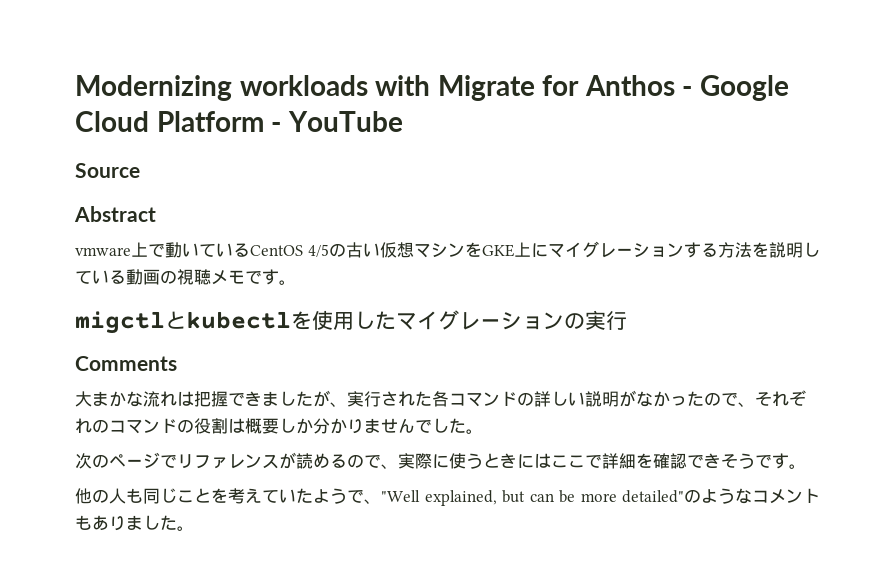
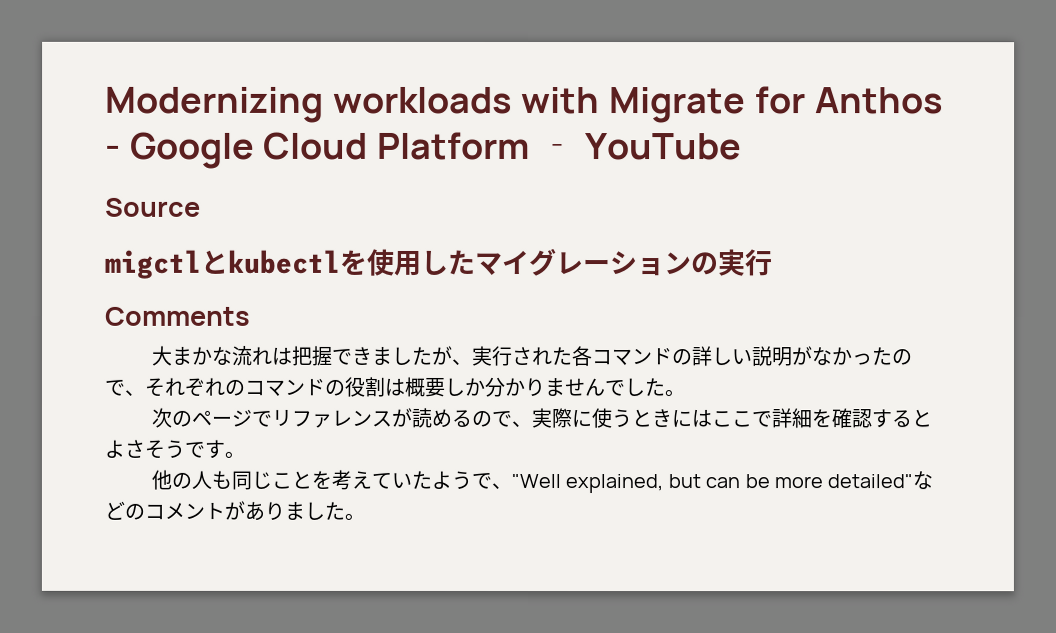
- Abstract
- vmware上で動いているCentOS 4/5の古い仮想マシンをGKE上にマイグレーションする方法を説明している動画の視聴メモです。
- 次のページでリファレンスが読めるので、実際に使うときにはここで詳細を確認できそうです。
+ 次のページでリファレンスが読めるので、実際に使うときにはここで詳細を確認するとよさそうです。
- 他の人も同じことを考えていたようで、"Well explained, but can be more detailed"のようなコメントもありました。
+ 他の人も同じことを考えていたようで、"Well explained, but can be more detailed"などのコメントがありました。

